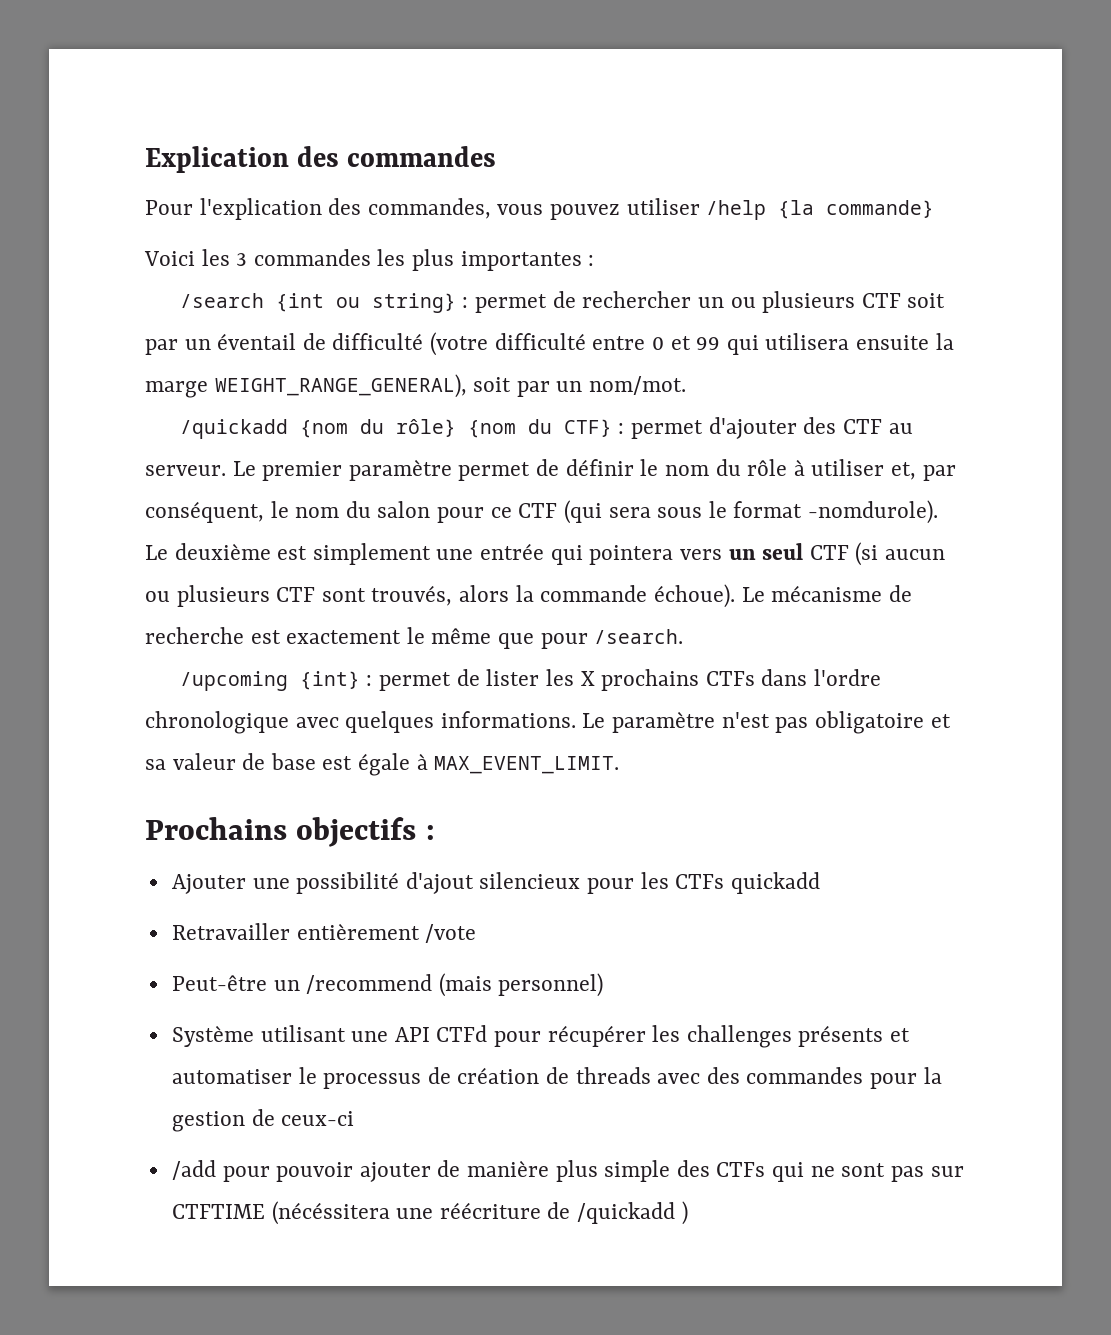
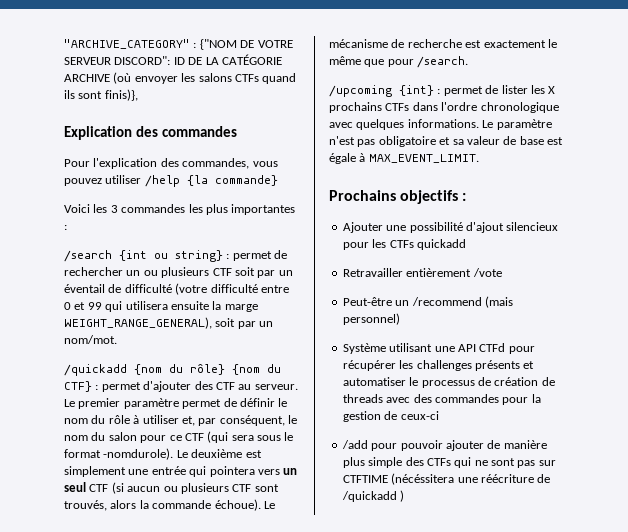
+ "ARCHIVE_CATEGORY" : {"NOM DE VOTRE SERVEUR DISCORD": ID DE LA CATÉGORIE ARCHIVE (où envoyer les salons CTFs quand ils sont finis)},

